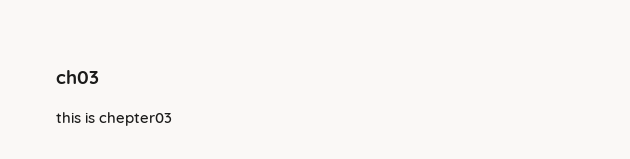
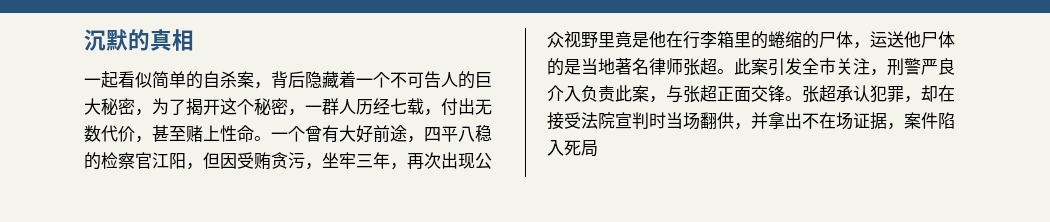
- ch03
- this is chepter03
+ 沉默的真相
+ 一起看似简单的自杀案，背后隐藏着一个不可告人的巨大秘密，为了揭开这个秘密，一群人历经七载，付出无数代价，甚至赌上性命。一个曾有大好前途，四平八稳的检察官江阳，但因受贿贪污，坐牢三年，再次出现公众视野里竟是他在行李箱里的蜷缩的尸体，运送他尸体的是当地著名律师张超。此案引发全市关注，刑警严良介入负责此案，与张超正面交锋。张超承认犯罪，却在接受法院宣判时当场翻供，并拿出不在场证据，案件陷入死局

